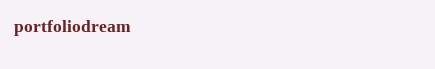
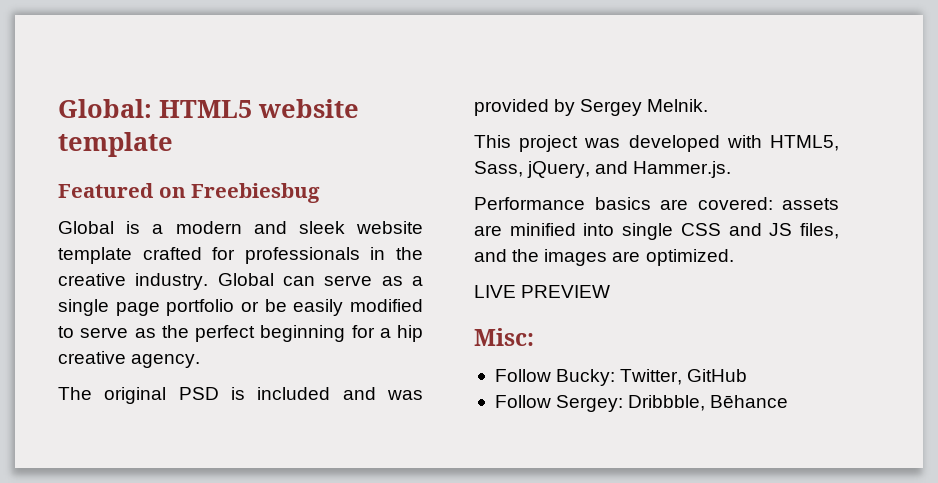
- portfoliodream
+ Global: HTML5 website template
+ Featured on Freebiesbug
+ Global is a modern and sleek website template crafted for professionals in the creative industry. Global can serve as a single page portfolio or be easily modified to serve as the perfect beginning for a hip creative agency.
+ The original PSD is included and was provided by Sergey Melnik.
+ This project was developed with HTML5, Sass, jQuery, and Hammer.js.
+ Performance basics are covered: assets are minified into single CSS and JS files, and the images are optimized.
+ LIVE PREVIEW
+ Misc:
+ Follow Bucky: Twitter, GitHub
+ Follow Sergey: Dribbble, Bēhance

